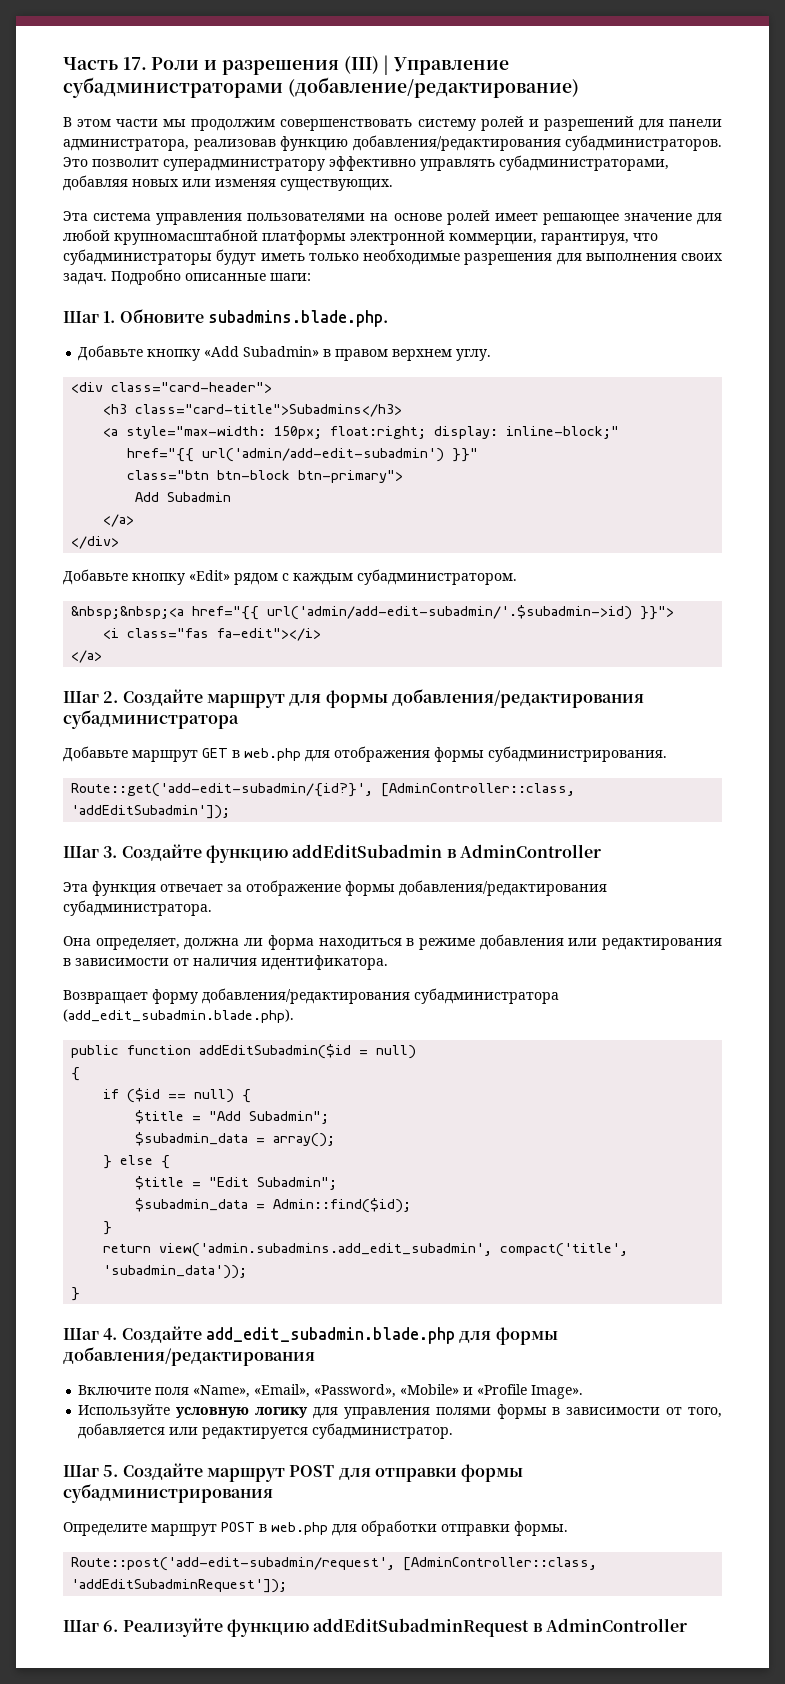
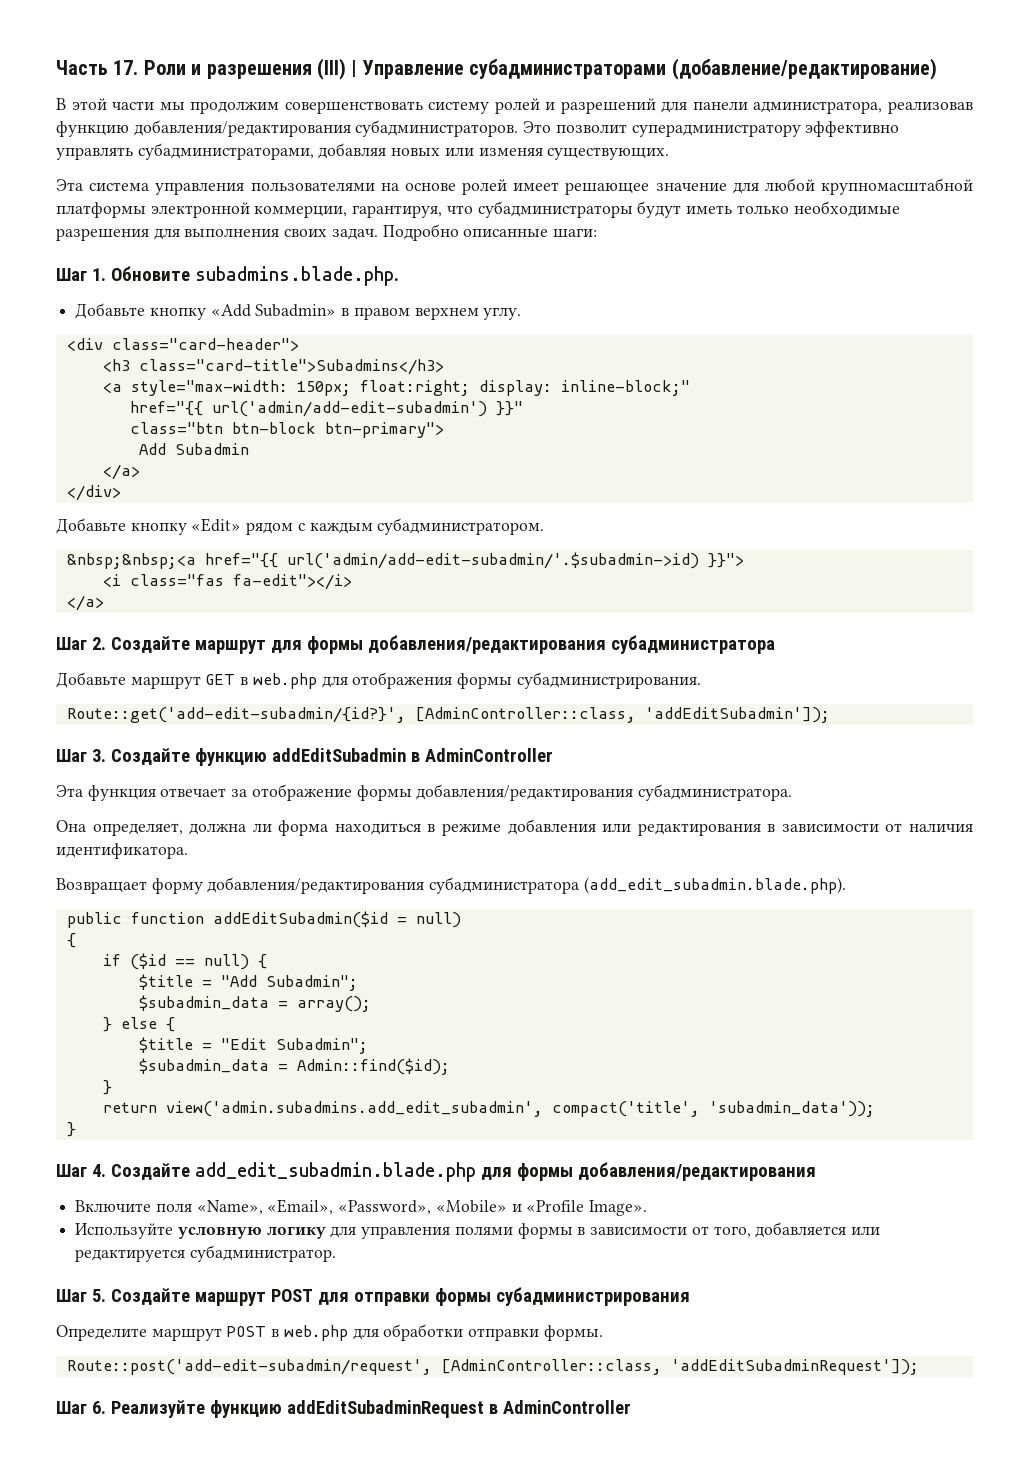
- В этом части мы продолжим совершенствовать систему ролей и разрешений для панели администратора, реализовав функцию добавления/редактирования субадминистраторов.
+ В этой части мы продолжим совершенствовать систему ролей и разрешений для панели администратора, реализовав функцию добавления/редактирования субадминистраторов.

